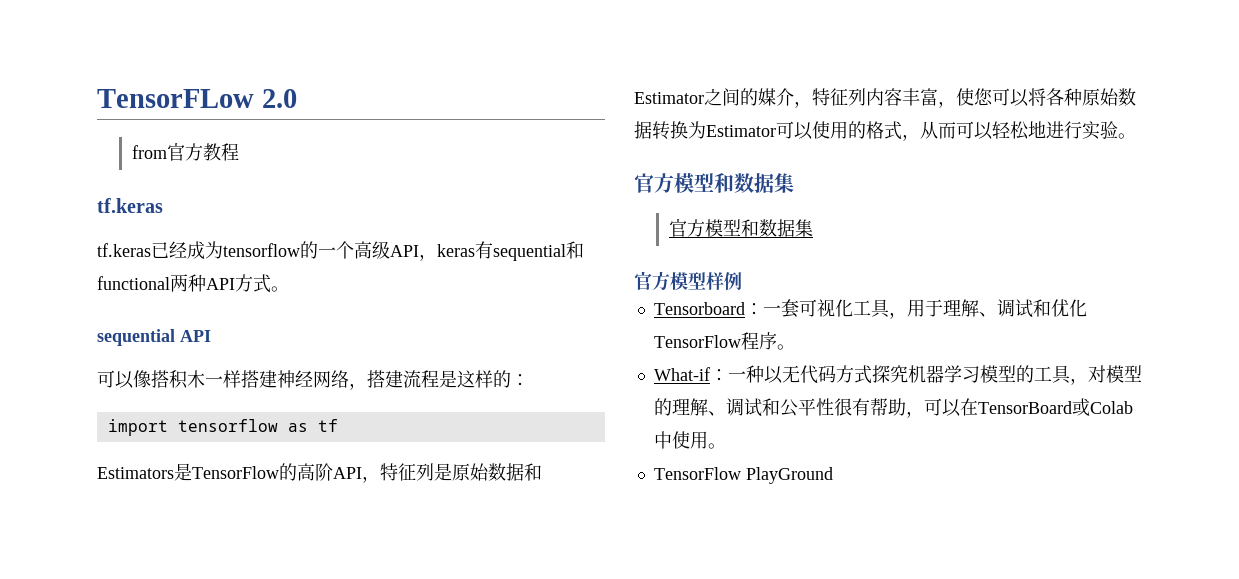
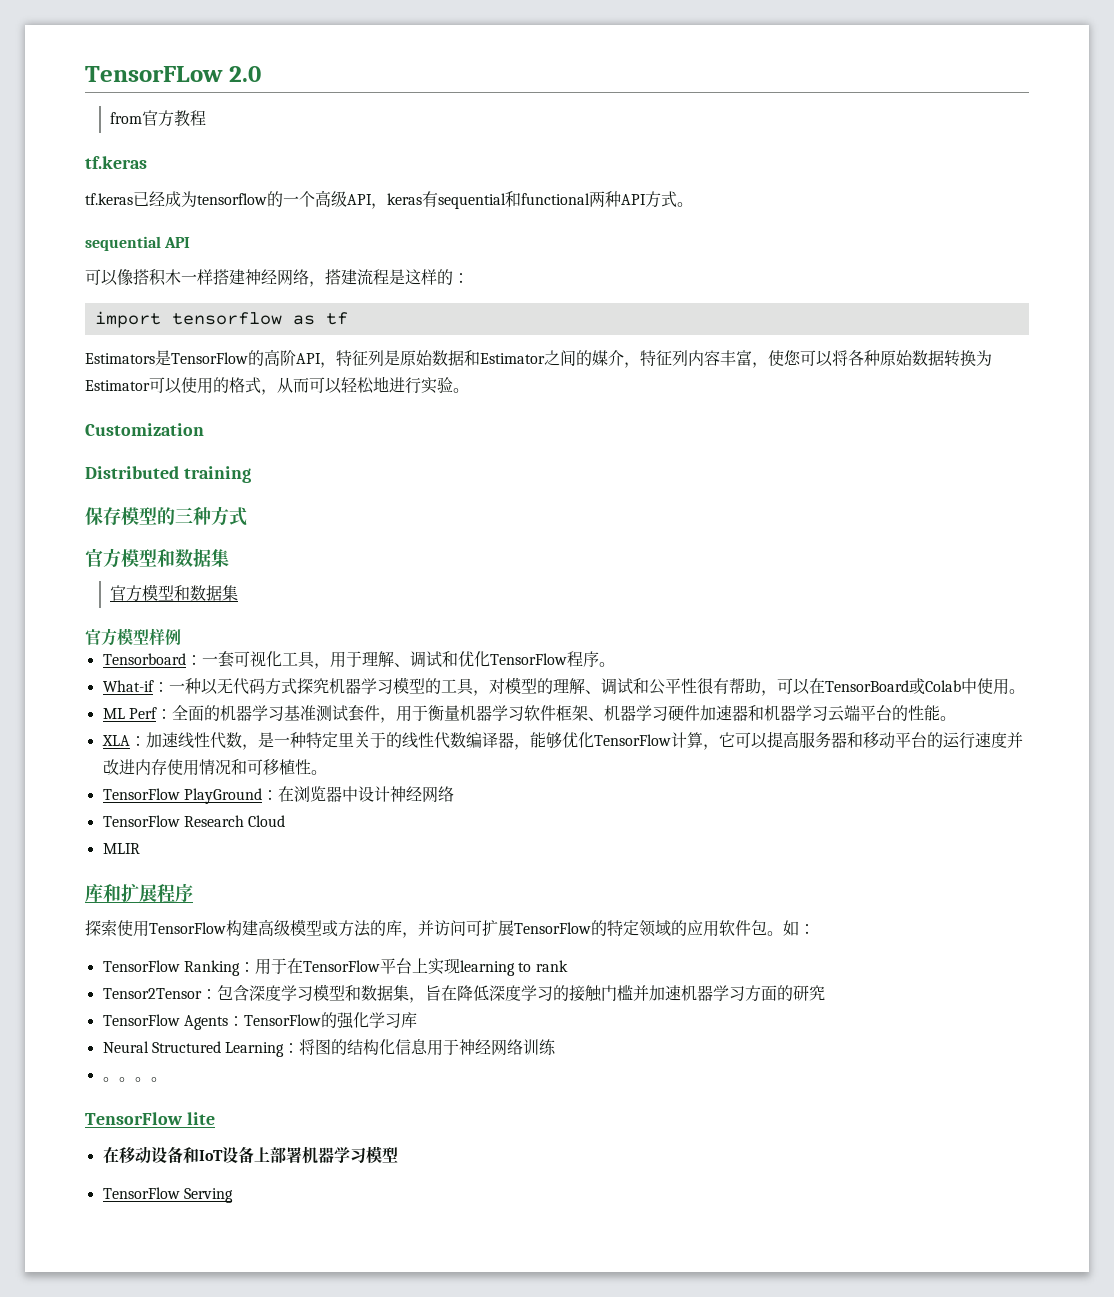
+ Customization
+ Distributed training
+ 保存模型的三种方式
- TensorFlow PlayGround
+ ML Perf：全面的机器学习基准测试套件，用于衡量机器学习软件框架、机器学习硬件加速器和机器学习云端平台的性能。
+ XLA：加速线性代数，是一种特定里关于的线性代数编译器，能够优化TensorFlow计算，它可以提高服务器和移动平台的运行速度并改进内存使用情况和可移植性。
+ TensorFlow PlayGround：在浏览器中设计神经网络
+ TensorFlow Research Cloud
+ MLIR
+ 库和扩展程序
+ 探索使用TensorFlow构建高级模型或方法的库，并访问可扩展TensorFlow的特定领域的应用软件包。如：
+ TensorFlow Ranking：用于在TensorFlow平台上实现learning to rank
+ Tensor2Tensor：包含深度学习模型和数据集，旨在降低深度学习的接触门槛并加速机器学习方面的研究
+ TensorFlow Agents：TensorFlow的强化学习库
+ Neural Structured Learning：将图的结构化信息用于神经网络训练
+ 。。。。
+ TensorFlow lite
+ 在移动设备和IoT设备上部署机器学习模型
+ TensorFlow Serving

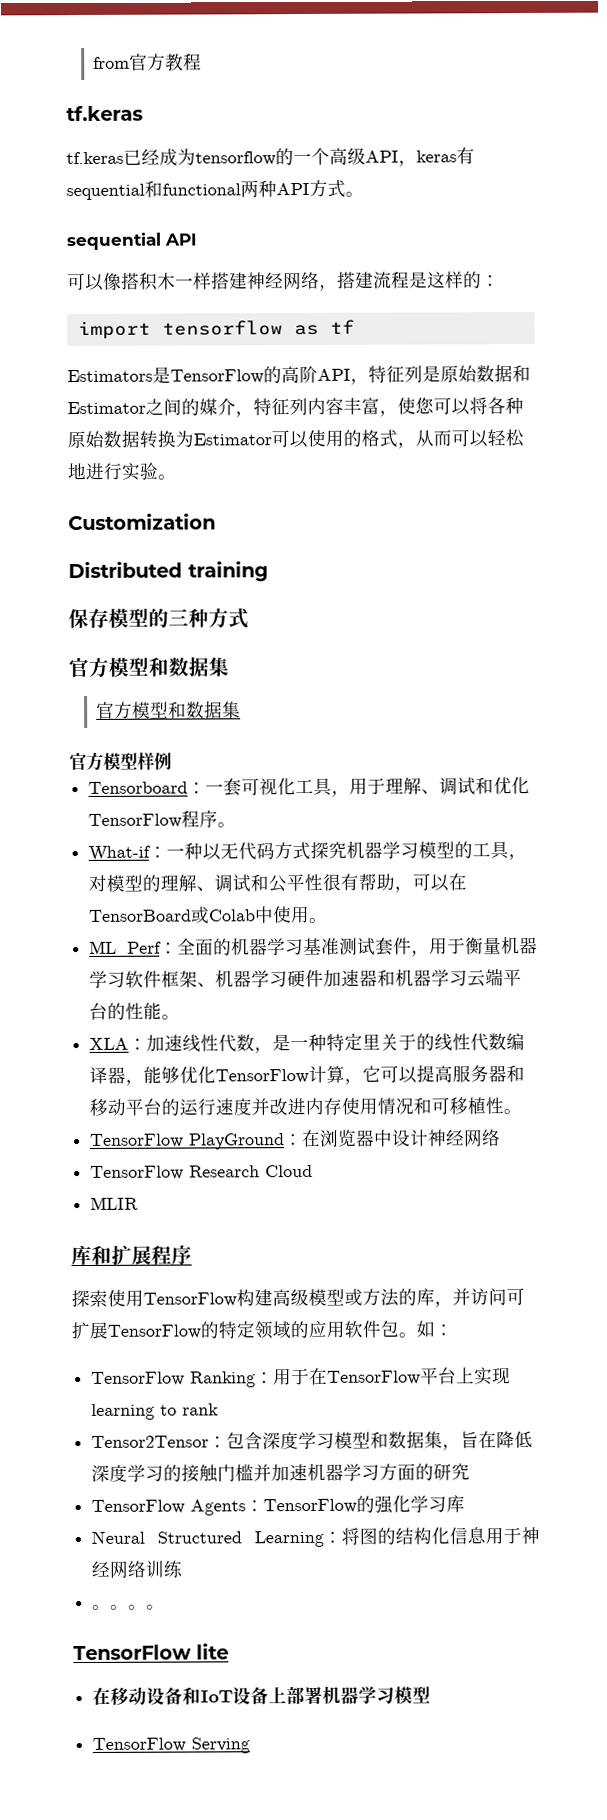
- TensorFLow 2.0

